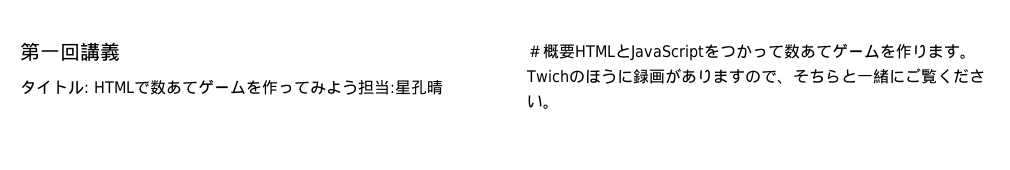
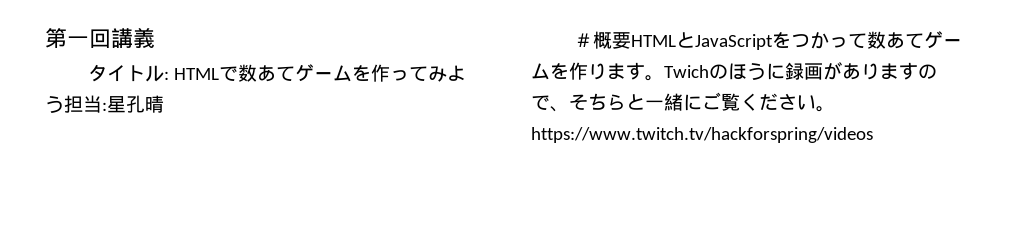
- Twichのほうに録画がありますので、そちらと一緒にご覧ください。
+ Twichのほうに録画がありますので、そちらと一緒にご覧ください。https://www.twitch.tv/hackforspring/videos

